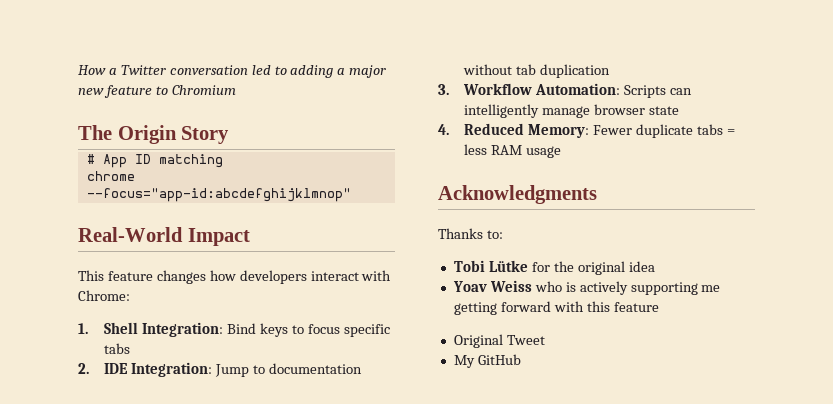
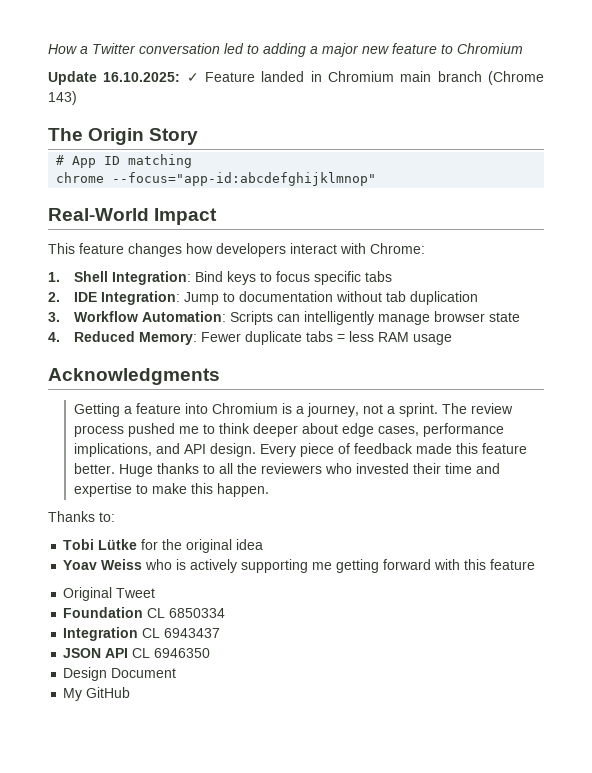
+ Update 16.10.2025: ✓ Feature landed in Chromium main branch (Chrome 143)
+ Getting a feature into Chromium is a journey, not a sprint. The review process pushed me to think deeper about edge cases, performance implications, and API design. Every piece of feedback made this feature better. Huge thanks to all the reviewers who invested their time and expertise to make this happen.
+ Foundation CL 6850334
+ Integration CL 6943437
+ JSON API CL 6946350
+ Design Document

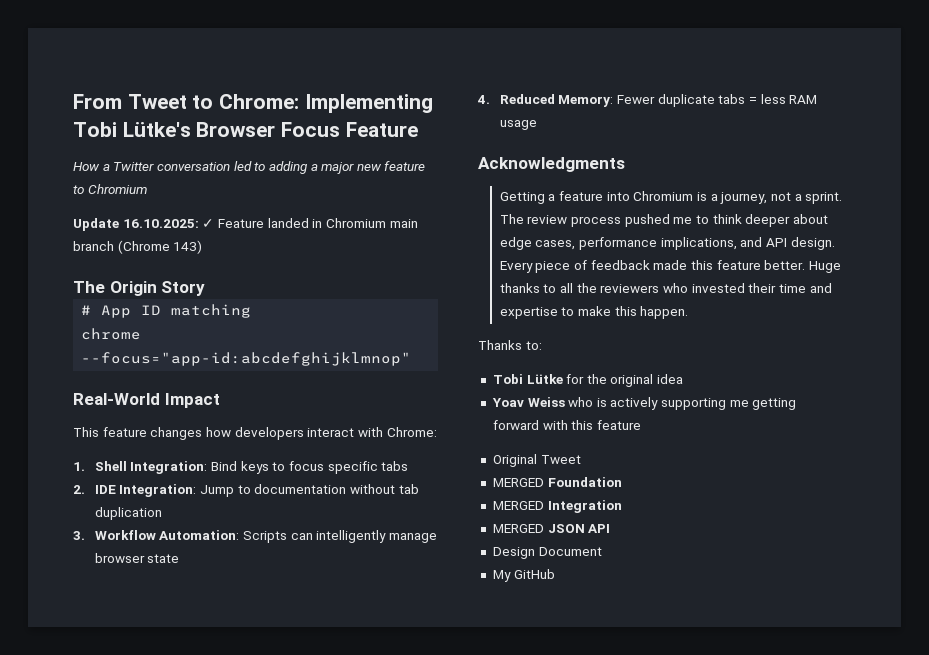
+ From Tweet to Chrome: Implementing Tobi Lütke's Browser Focus Feature
- Foundation CL 6850334
- Integration CL 6943437
- JSON API CL 6946350
+ MERGED Foundation
+ MERGED Integration
+ MERGED JSON API

